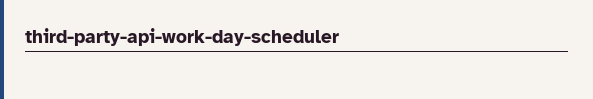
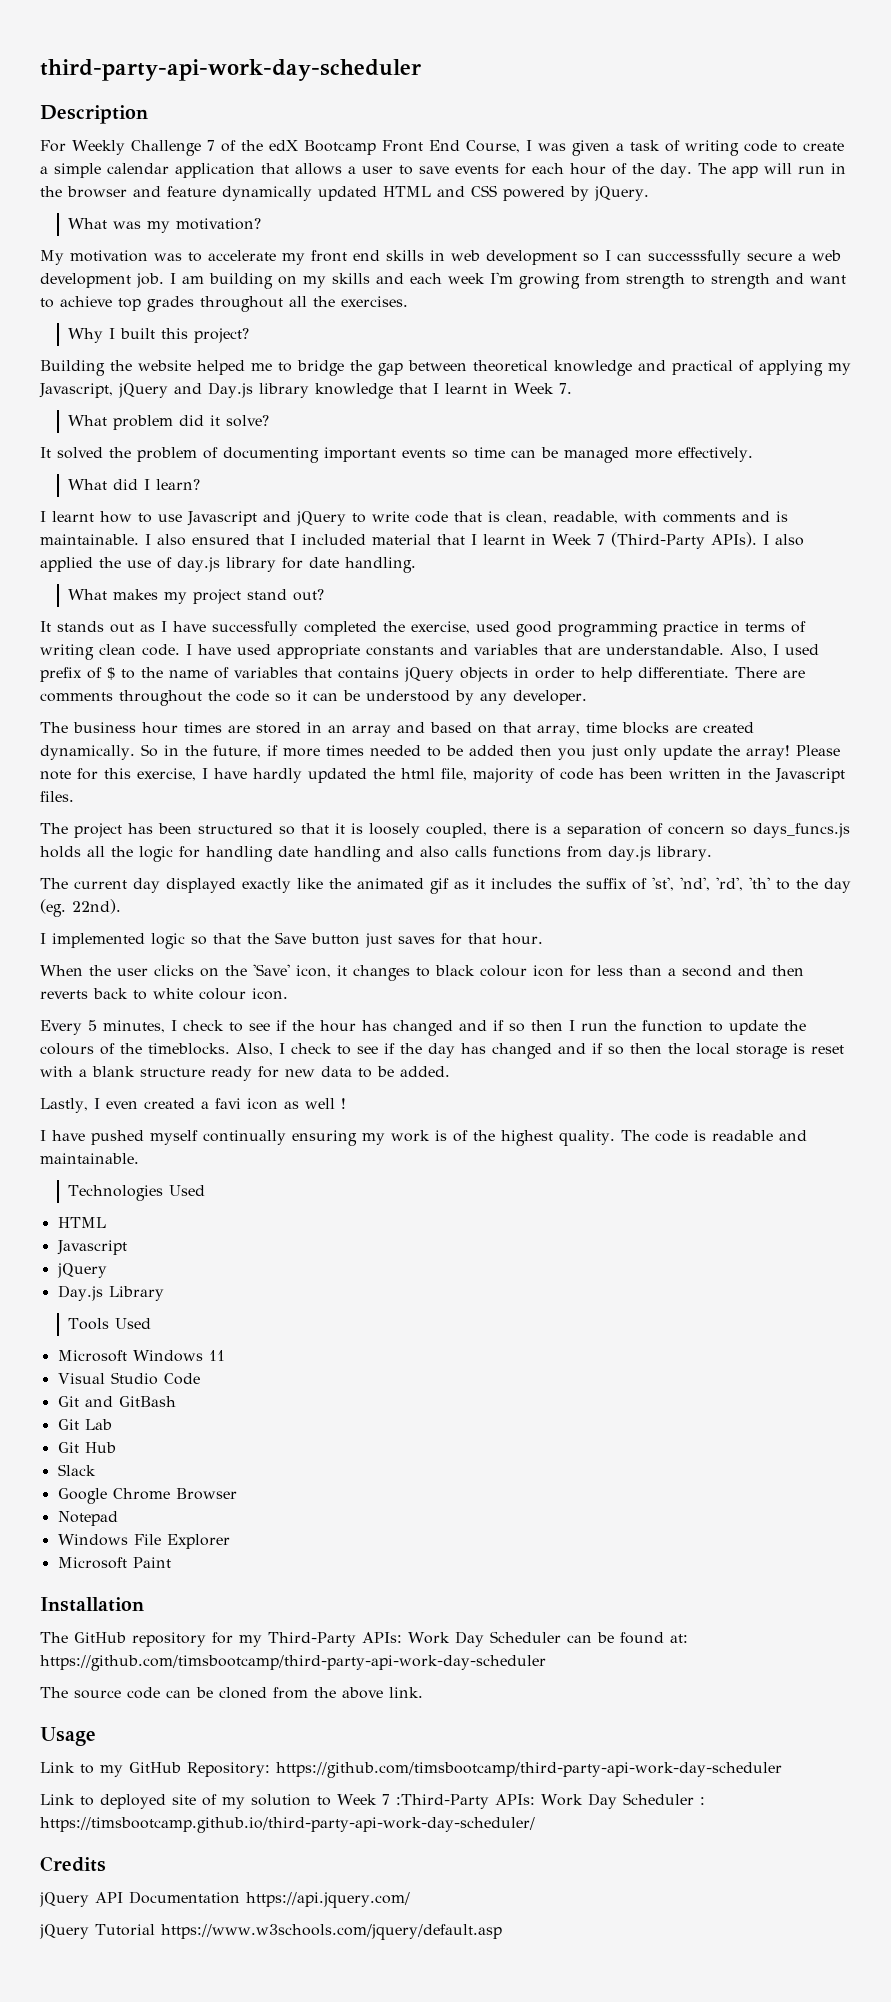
+ Description
+ For Weekly Challenge 7 of the edX Bootcamp Front End Course, I was given a task of writing code to create a simple calendar application that allows a user to save events for each hour of the day. The app will run in the browser and feature dynamically updated HTML and CSS powered by jQuery.
+ What was my motivation?
+ My motivation was to accelerate my front end skills in web development so I can successsfully secure a web development job. I am building on my skills and each week I'm growing from strength to strength and want to achieve top grades throughout all the exercises.
+ Why I built this project?
+ Building the website helped me to bridge the gap between theoretical knowledge and practical of applying my Javascript, jQuery and Day.js library knowledge that I learnt in Week 7.
+ What problem did it solve?
+ It solved the problem of documenting important events so time can be managed more effectively.
+ What did I learn?
+ I learnt how to use Javascript and jQuery to write code that is clean, readable, with comments and is maintainable. I also ensured that I included material that I learnt in Week 7 (Third-Party APIs). I also applied the use of day.js library for date handling.
+ What makes my project stand out?
+ It stands out as I have successfully completed the exercise, used good programming practice in terms of writing clean code. I have used appropriate constants and variables that are understandable. Also, I used prefix of $ to the name of variables that contains jQuery objects in order to help differentiate. There are comments throughout the code so it can be understood by any developer.
+ The business hour times are stored in an array and based on that array, time blocks are created dynamically. So in the future, if more times needed to be added then you just only update the array! Please note for this exercise, I have hardly updated the html file, majority of code has been written in the Javascript files.
+ The project has been structured so that it is loosely coupled, there is a separation of concern so days_funcs.js holds all the logic for handling date handling and also calls functions from day.js library.
+ The current day displayed exactly like the animated gif as it includes the suffix of 'st', 'nd', 'rd', 'th' to the day (eg. 22nd).
+ I implemented logic so that the Save button just saves for that hour.
+ When the user clicks on the 'Save' icon, it changes to black colour icon for less than a second and then reverts back to white colour icon.
+ Every 5 minutes, I check to see if the hour has changed and if so then I run the function to update the colours of the timeblocks. Also, I check to see if the day has changed and if so then the local storage is reset with a blank structure ready for new data to be added.
+ Lastly, I even created a favi icon as well !
+ I have pushed myself continually ensuring my work is of the highest quality. The code is readable and maintainable.
+ Technologies Used
+ HTML
+ Javascript
+ jQuery
+ Day.js Library
+ Tools Used
+ Microsoft Windows 11
+ Visual Studio Code
+ Git and GitBash
+ Git Lab
+ Git Hub
+ Slack
+ Google Chrome Browser
+ Notepad
+ Windows File Explorer
+ Microsoft Paint
+ Installation
+ The GitHub repository for my Third-Party APIs: Work Day Scheduler can be found at: https://github.com/timsbootcamp/third-party-api-work-day-scheduler
+ The source code can be cloned from the above link.
+ Usage
+ Link to my GitHub Repository: https://github.com/timsbootcamp/third-party-api-work-day-scheduler
+ Link to deployed site of my solution to Week 7 :Third-Party APIs: Work Day Scheduler : https://timsbootcamp.github.io/third-party-api-work-day-scheduler/
+ Credits
+ jQuery API Documentation https://api.jquery.com/
+ jQuery Tutorial https://www.w3schools.com/jquery/default.asp

